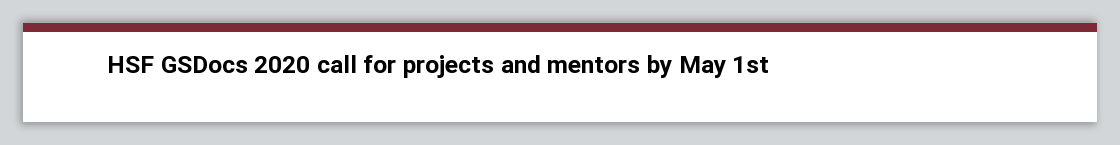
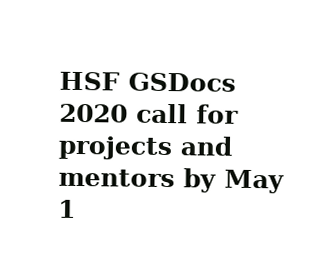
- HSF GSDocs 2020 call for projects and mentors by May 1st
+ HSF GSDocs 2020 call for projects and mentors by May 1

